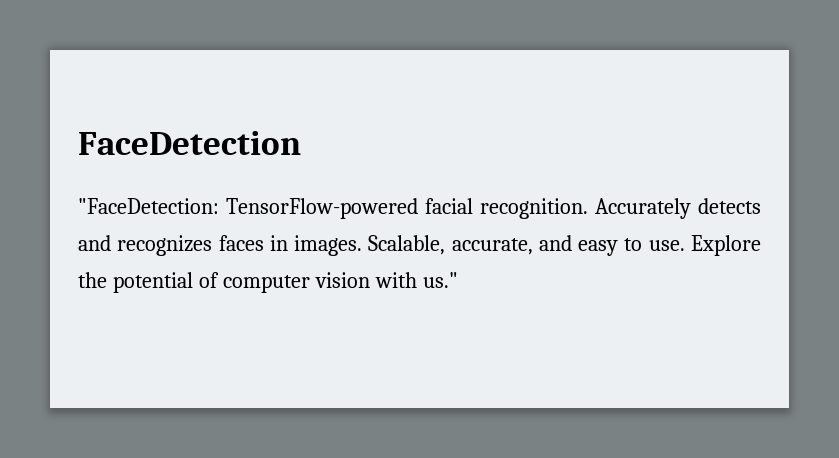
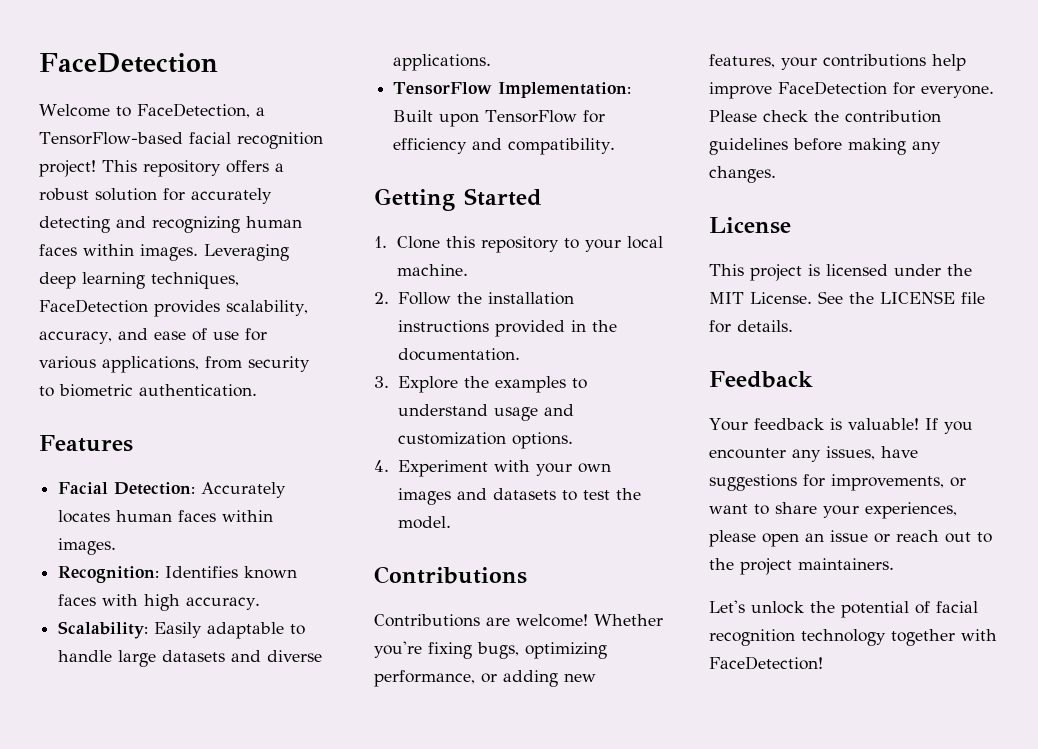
- "FaceDetection: TensorFlow-powered facial recognition. Accurately detects and recognizes faces in images. Scalable, accurate, and easy to use. Explore the potential of computer vision with us."
+ Welcome to FaceDetection, a TensorFlow-based facial recognition project! This repository offers a robust solution for accurately detecting and recognizing human faces within images. Leveraging deep learning techniques, FaceDetection provides scalability, accuracy, and ease of use for various applications, from security to biometric authentication.
+ Features
+ Facial Detection: Accurately locates human faces within images.
+ Recognition: Identifies known faces with high accuracy.
+ Scalability: Easily adaptable to handle large datasets and diverse applications.
+ TensorFlow Implementation: Built upon TensorFlow for efficiency and compatibility.
+ Getting Started
+ 1. Clone this repository to your local machine.
+ 2. Follow the installation instructions provided in the documentation.
+ 3. Explore the examples to understand usage and customization options.
+ 4. Experiment with your own images and datasets to test the model.
+ Contributions
+ Contributions are welcome! Whether you're fixing bugs, optimizing performance, or adding new features, your contributions help improve FaceDetection for everyone. Please check the contribution guidelines before making any changes.
+ License
+ This project is licensed under the MIT License. See the LICENSE file for details.
+ Feedback
+ Your feedback is valuable! If you encounter any issues, have suggestions for improvements, or want to share your experiences, please open an issue or reach out to the project maintainers.
+ Let's unlock the potential of facial recognition technology together with FaceDetection!

